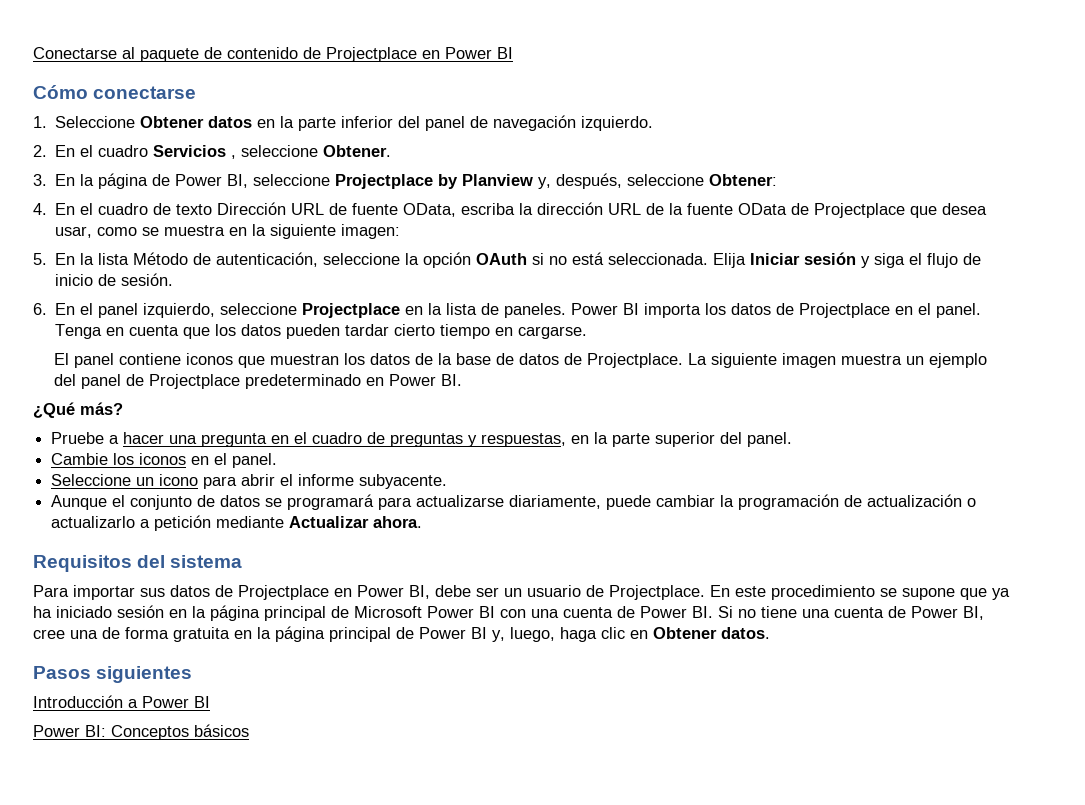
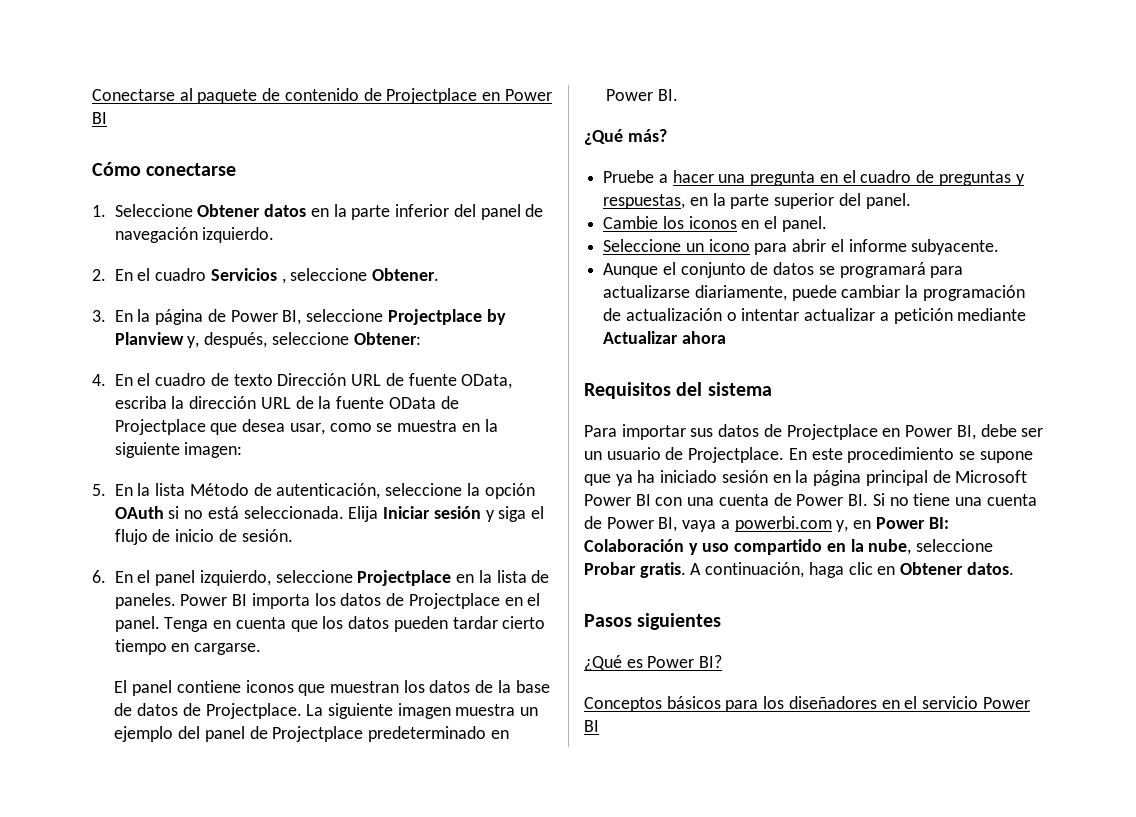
- Aunque el conjunto de datos se programará para actualizarse diariamente, puede cambiar la programación de actualización o actualizarlo a petición mediante Actualizar ahora.
+ Aunque el conjunto de datos se programará para actualizarse diariamente, puede cambiar la programación de actualización o intentar actualizar a petición mediante Actualizar ahora
- En este procedimiento se supone que ya ha iniciado sesión en la página principal de Microsoft Power BI con una cuenta de Power BI. Si no tiene una cuenta de Power BI, cree una de forma gratuita en la página principal de Power BI y, luego, haga clic en Obtener datos.
+ En este procedimiento se supone que ya ha iniciado sesión en la página principal de Microsoft Power BI con una cuenta de Power BI. Si no tiene una cuenta de Power BI, vaya a powerbi.com y, en Power BI: Colaboración y uso compartido en la nube, seleccione Probar gratis. A continuación, haga clic en Obtener datos.
- Introducción a Power BI
- Power BI: Conceptos básicos
+ ¿Qué es Power BI?
+ Conceptos básicos para los diseñadores en el servicio Power BI

